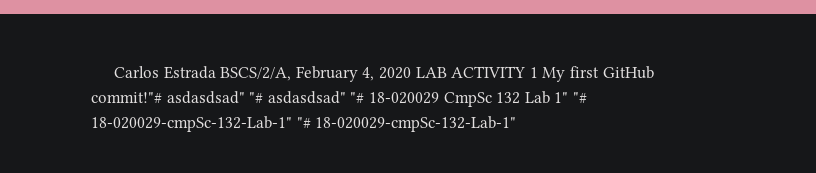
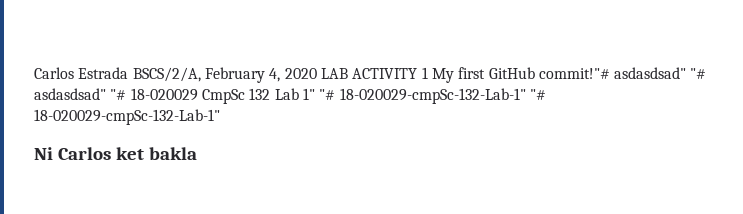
+ Ni Carlos ket bakla

